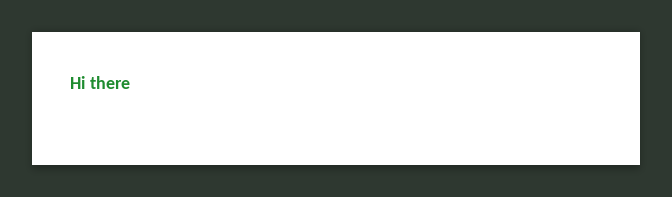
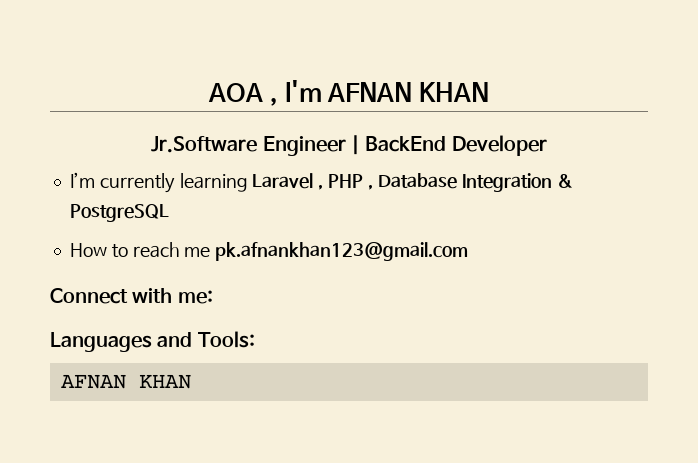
- Hi there
+ AOA , I'm AFNAN KHAN
+ Jr.Software Engineer | BackEnd Developer
+ I’m currently learning Laravel , PHP , Database Integration & PostgreSQL
+ How to reach me pk.afnankhan123@gmail.com
+ Connect with me:
+ Languages and Tools:
+ AFNAN KHAN

